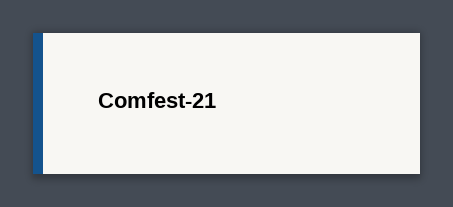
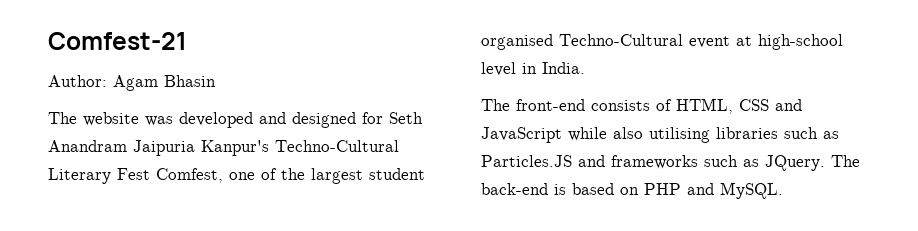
+ Author: Agam Bhasin
+ The website was developed and designed for Seth Anandram Jaipuria Kanpur's Techno-Cultural Literary Fest Comfest, one of the largest student organised Techno-Cultural event at high-school level in India.
+ The front-end consists of HTML, CSS and JavaScript while also utilising libraries such as Particles.JS and frameworks such as JQuery. The back-end is based on PHP and MySQL.

